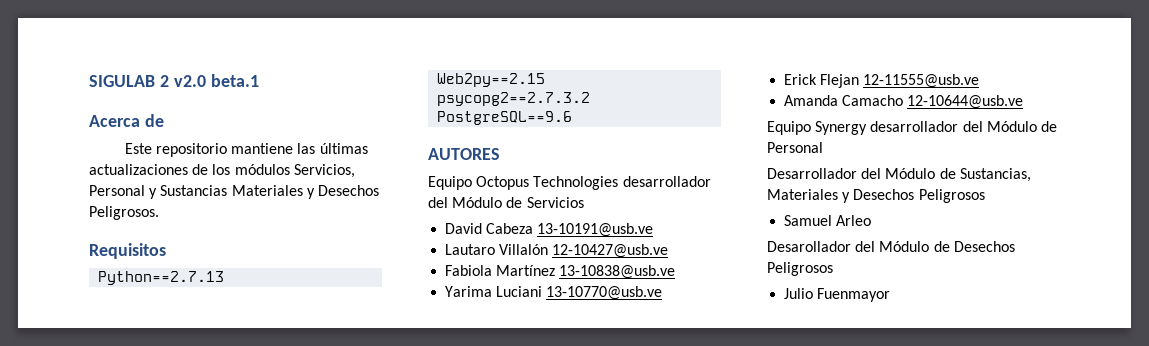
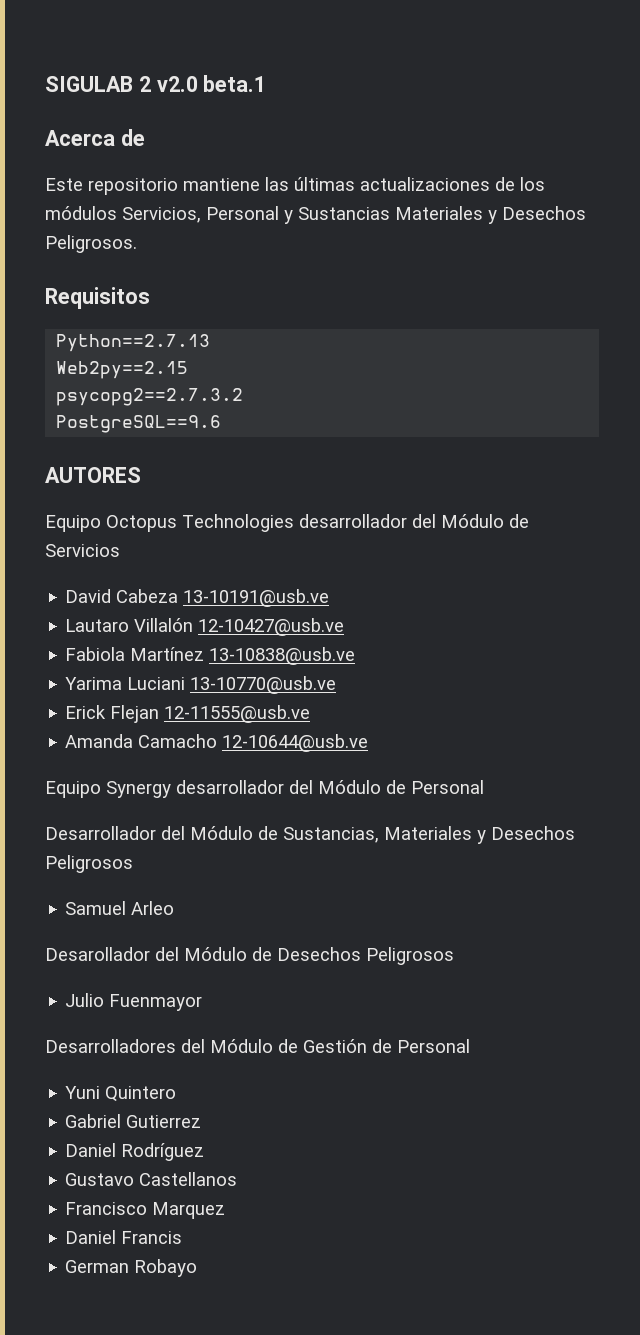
+ Desarrolladores del Módulo de Gestión de Personal
+ Yuni Quintero
+ Gabriel Gutierrez
+ Daniel Rodríguez
+ Gustavo Castellanos
+ Francisco Marquez
+ Daniel Francis
+ German Robayo

